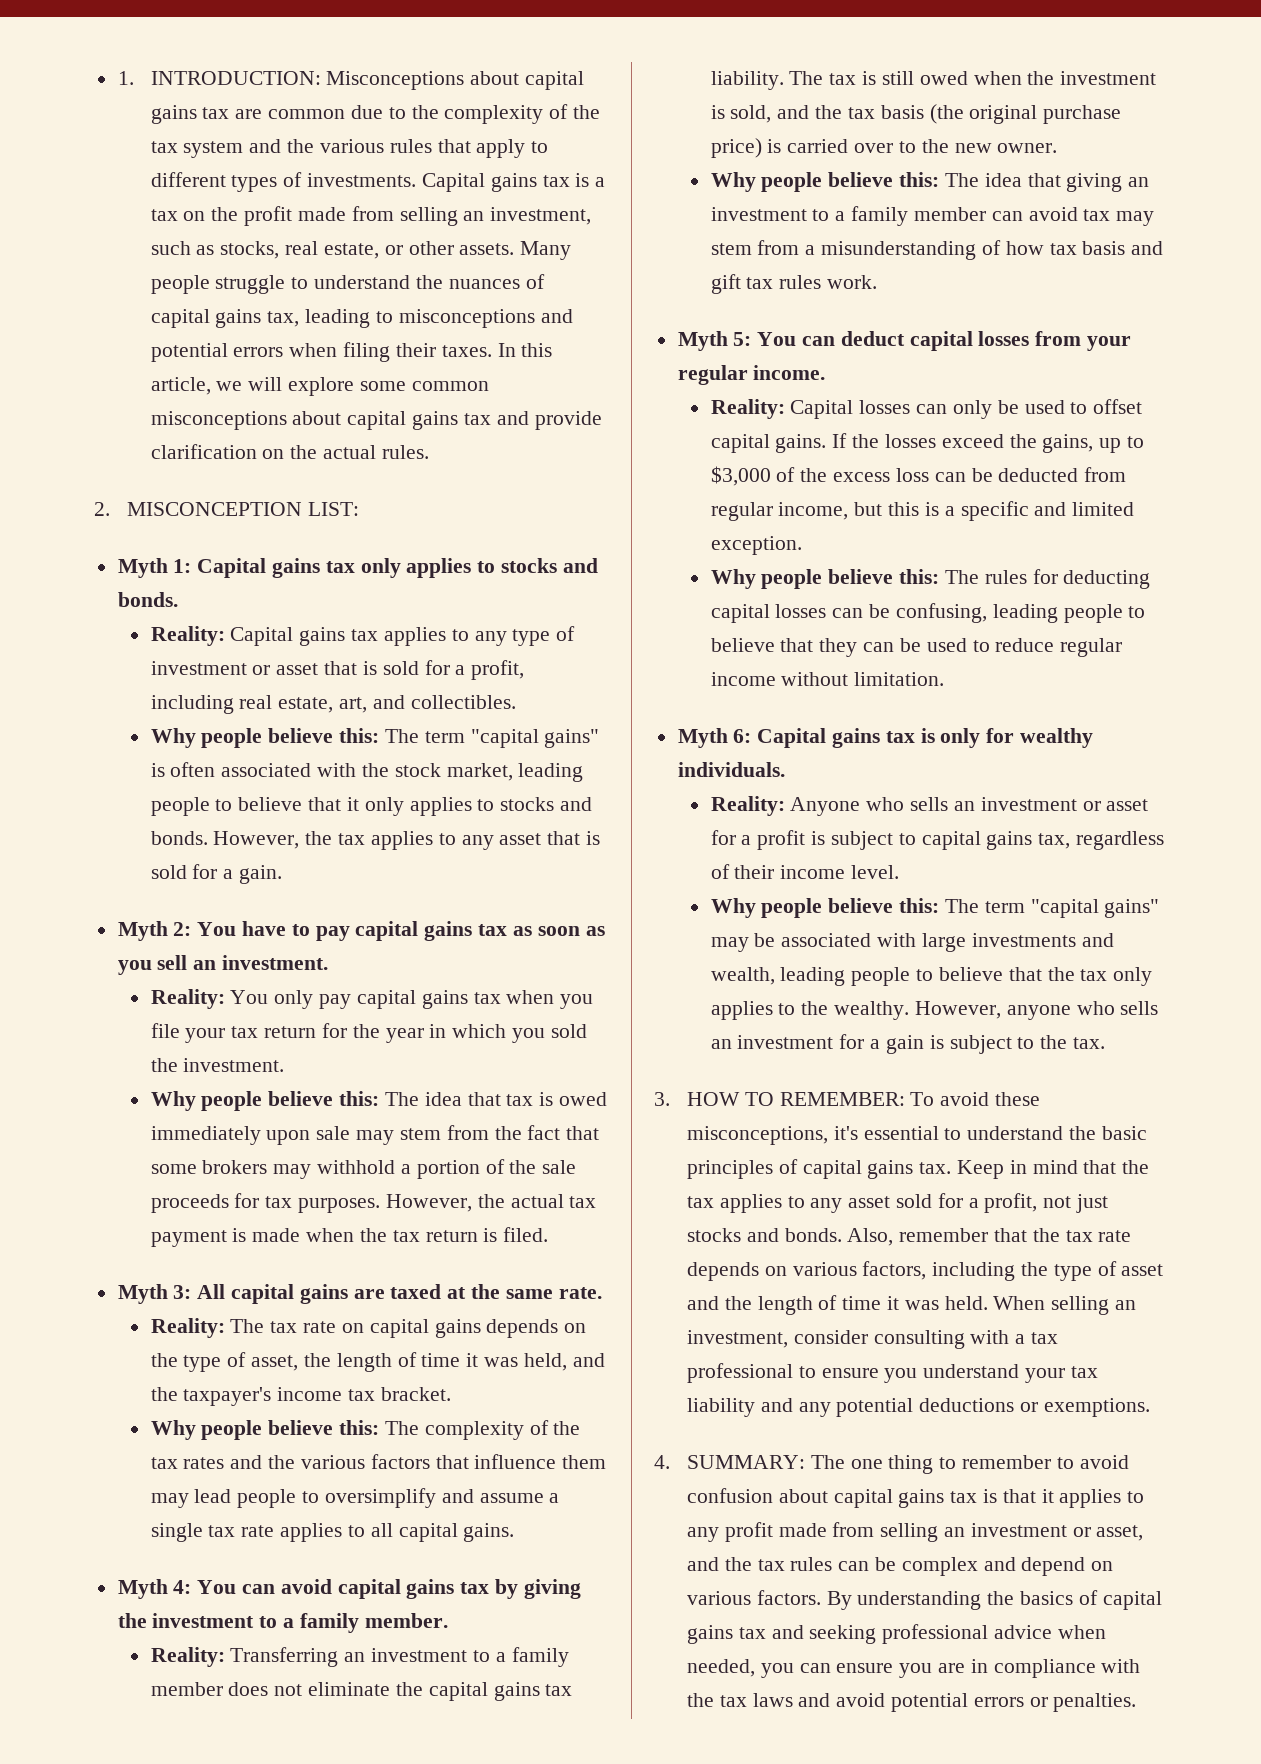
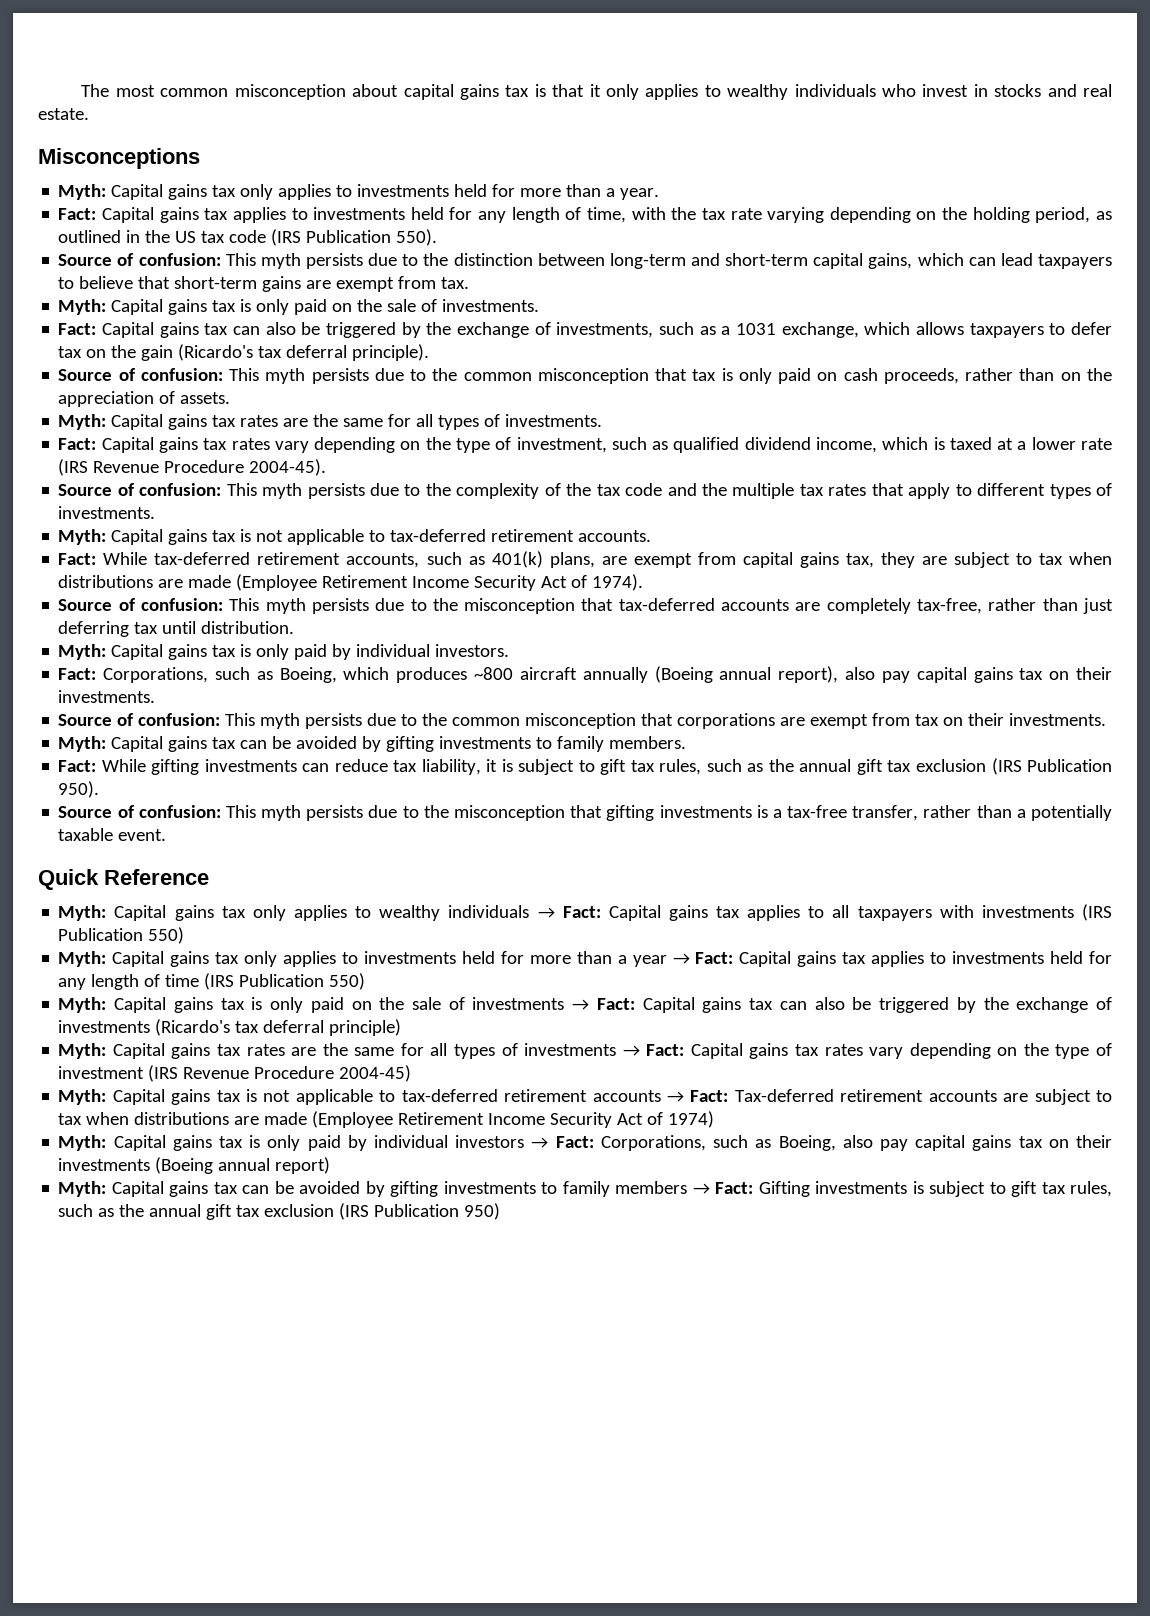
- 1. INTRODUCTION: Misconceptions about capital gains tax are common due to the complexity of the tax system and the various rules that apply to different types of investments. Capital gains tax is a tax on the profit made from selling an investment, such as stocks, real estate, or other assets. Many people struggle to understand the nuances of capital gains tax, leading to misconceptions and potential errors when filing their taxes. In this article, we will explore some common misconceptions about capital gains tax and provide clarification on the actual rules.
- 2. MISCONCEPTION LIST:
- Myth 1: Capital gains tax only applies to stocks and bonds.
- Reality: Capital gains tax applies to any type of investment or asset that is sold for a profit, including real estate, art, and collectibles.
- Why people believe this: The term "capital gains" is often associated with the stock market, leading people to believe that it only applies to stocks and bonds. However, the tax applies to any asset that is sold for a gain.
- Myth 2: You have to pay capital gains tax as soon as you sell an investment.
- Reality: You only pay capital gains tax when you file your tax return for the year in which you sold the investment.
- Why people believe this: The idea that tax is owed immediately upon sale may stem from the fact that some brokers may withhold a portion of the sale proceeds for tax purposes. However, the actual tax payment is made when the tax return is filed.
- Myth 3: All capital gains are taxed at the same rate.
- Reality: The tax rate on capital gains depends on the type of asset, the length of time it was held, and the taxpayer's income tax bracket.
- Why people believe this: The complexity of the tax rates and the various factors that influence them may lead people to oversimplify and assume a single tax rate applies to all capital gains.
- Myth 4: You can avoid capital gains tax by giving the investment to a family member.
- Reality: Transferring an investment to a family member does not eliminate the capital gains tax liability. The tax is still owed when the investment is sold, and the tax basis (the original purchase price) is carried over to the new owner.
- Why people believe this: The idea that giving an investment to a family member can avoid tax may stem from a misunderstanding of how tax basis and gift tax rules work.
- Myth 5: You can deduct capital losses from your regular income.
- Reality: Capital losses can only be used to offset capital gains. If the losses exceed the gains, up to $3,000 of the excess loss can be deducted from regular income, but this is a specific and limited exception.
- Why people believe this: The rules for deducting capital losses can be confusing, leading people to believe that they can be used to reduce regular income without limitation.
- Myth 6: Capital gains tax is only for wealthy individuals.
- Reality: Anyone who sells an investment or asset for a profit is subject to capital gains tax, regardless of their income level.
- Why people believe this: The term "capital gains" may be associated with large investments and wealth, leading people to believe that the tax only applies to the wealthy. However, anyone who sells an investment for a gain is subject to the tax.
- 3. HOW TO REMEMBER: To avoid these misconceptions, it's essential to understand the basic principles of capital gains tax. Keep in mind that the tax applies to any asset sold for a profit, not just stocks and bonds. Also, remember that the tax rate depends on various factors, including the type of asset and the length of time it was held. When selling an investment, consider consulting with a tax professional to ensure you understand your tax liability and any potential deductions or exemptions.
- 4. SUMMARY: The one thing to remember to avoid confusion about capital gains tax is that it applies to any profit made from selling an investment or asset, and the tax rules can be complex and depend on various factors. By understanding the basics of capital gains tax and seeking professional advice when needed, you can ensure you are in compliance with the tax laws and avoid potential errors or penalties.
+ The most common misconception about capital gains tax is that it only applies to wealthy individuals who invest in stocks and real estate.
+ Misconceptions
+ Myth: Capital gains tax only applies to investments held for more than a year.
+ Fact: Capital gains tax applies to investments held for any length of time, with the tax rate varying depending on the holding period, as outlined in the US tax code (IRS Publication 550).
+ Source of confusion: This myth persists due to the distinction between long-term and short-term capital gains, which can lead taxpayers to believe that short-term gains are exempt from tax.
+ Myth: Capital gains tax is only paid on the sale of investments.
+ Fact: Capital gains tax can also be triggered by the exchange of investments, such as a 1031 exchange, which allows taxpayers to defer tax on the gain (Ricardo's tax deferral principle).
+ Source of confusion: This myth persists due to the common misconception that tax is only paid on cash proceeds, rather than on the appreciation of assets.
+ Myth: Capital gains tax rates are the same for all types of investments.
+ Fact: Capital gains tax rates vary depending on the type of investment, such as qualified dividend income, which is taxed at a lower rate (IRS Revenue Procedure 2004-45).
+ Source of confusion: This myth persists due to the complexity of the tax code and the multiple tax rates that apply to different types of investments.
+ Myth: Capital gains tax is not applicable to tax-deferred retirement accounts.
+ Fact: While tax-deferred retirement accounts, such as 401(k) plans, are exempt from capital gains tax, they are subject to tax when distributions are made (Employee Retirement Income Security Act of 1974).
+ Source of confusion: This myth persists due to the misconception that tax-deferred accounts are completely tax-free, rather than just deferring tax until distribution.
+ Myth: Capital gains tax is only paid by individual investors.
+ Fact: Corporations, such as Boeing, which produces ~800 aircraft annually (Boeing annual report), also pay capital gains tax on their investments.
+ Source of confusion: This myth persists due to the common misconception that corporations are exempt from tax on their investments.
+ Myth: Capital gains tax can be avoided by gifting investments to family members.
+ Fact: While gifting investments can reduce tax liability, it is subject to gift tax rules, such as the annual gift tax exclusion (IRS Publication 950).
+ Source of confusion: This myth persists due to the misconception that gifting investments is a tax-free transfer, rather than a potentially taxable event.
+ Quick Reference
+ Myth: Capital gains tax only applies to wealthy individuals → Fact: Capital gains tax applies to all taxpayers with investments (IRS Publication 550)
+ Myth: Capital gains tax only applies to investments held for more than a year → Fact: Capital gains tax applies to investments held for any length of time (IRS Publication 550)
+ Myth: Capital gains tax is only paid on the sale of investments → Fact: Capital gains tax can also be triggered by the exchange of investments (Ricardo's tax deferral principle)
+ Myth: Capital gains tax rates are the same for all types of investments → Fact: Capital gains tax rates vary depending on the type of investment (IRS Revenue Procedure 2004-45)
+ Myth: Capital gains tax is not applicable to tax-deferred retirement accounts → Fact: Tax-deferred retirement accounts are subject to tax when distributions are made (Employee Retirement Income Security Act of 1974)
+ Myth: Capital gains tax is only paid by individual investors → Fact: Corporations, such as Boeing, also pay capital gains tax on their investments (Boeing annual report)
+ Myth: Capital gains tax can be avoided by gifting investments to family members → Fact: Gifting investments is subject to gift tax rules, such as the annual gift tax exclusion (IRS Publication 950)

